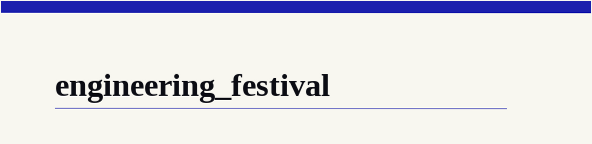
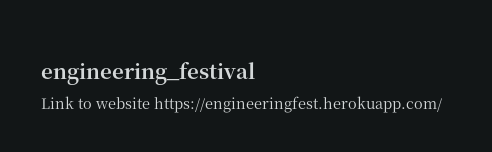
+ Link to website https://engineeringfest.herokuapp.com/

